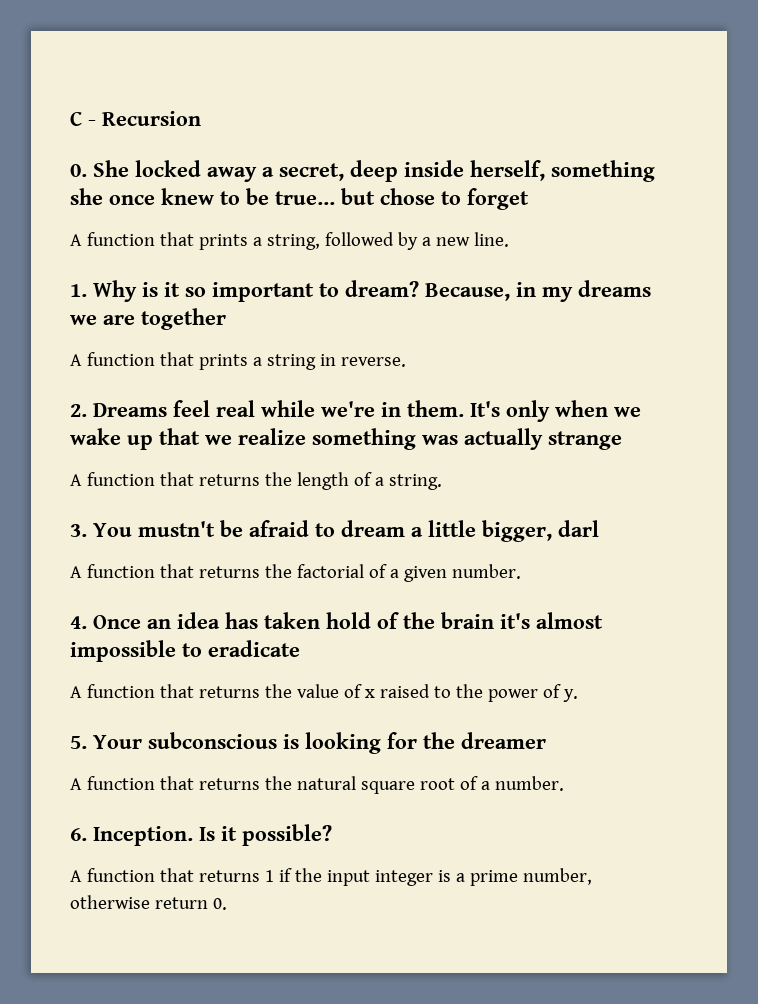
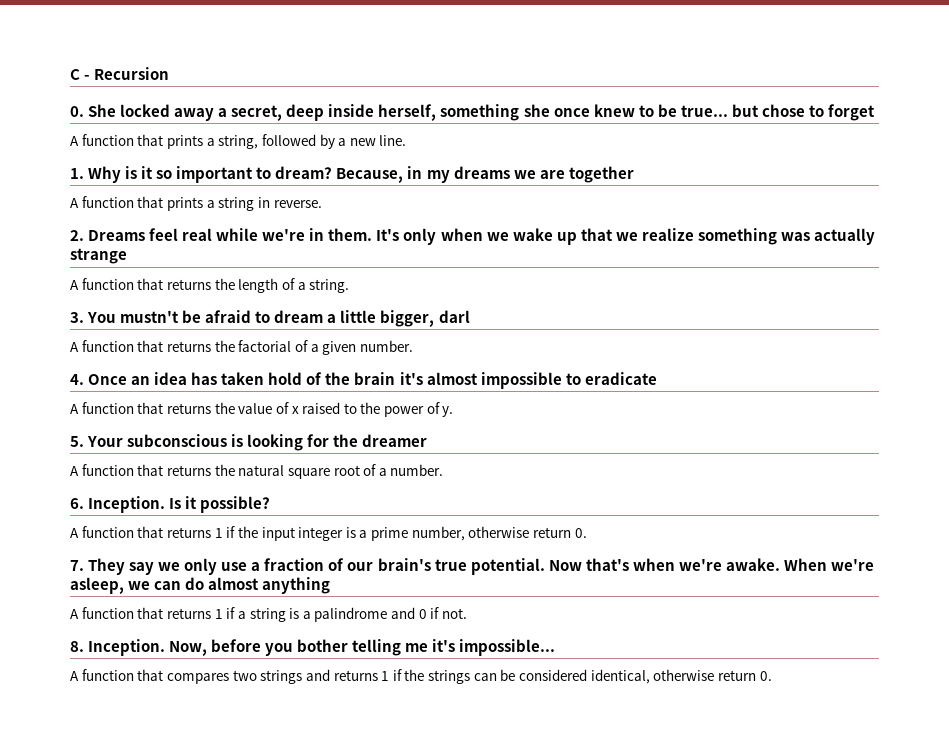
+ 7. They say we only use a fraction of our brain's true potential. Now that's when we're awake. When we're asleep, we can do almost anything
+ A function that returns 1 if a string is a palindrome and 0 if not.
+ 8. Inception. Now, before you bother telling me it's impossible...
+ A function that compares two strings and returns 1 if the strings can be considered identical, otherwise return 0.

